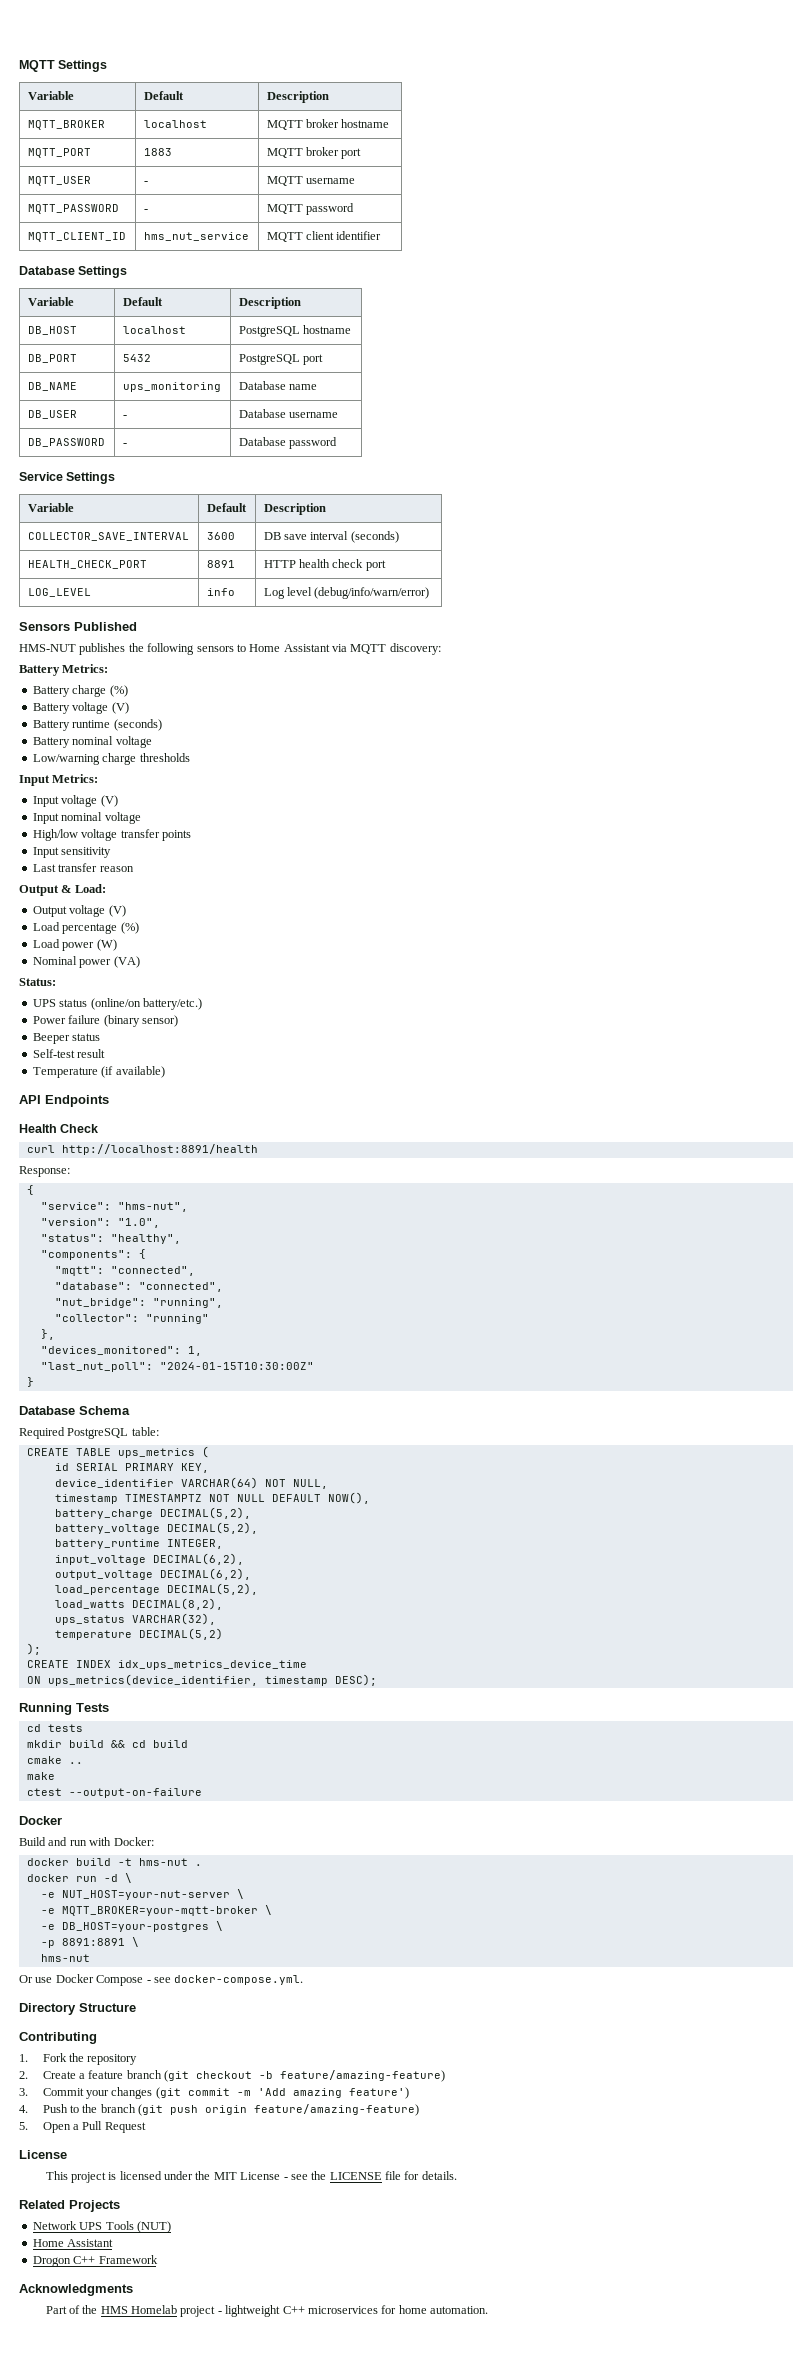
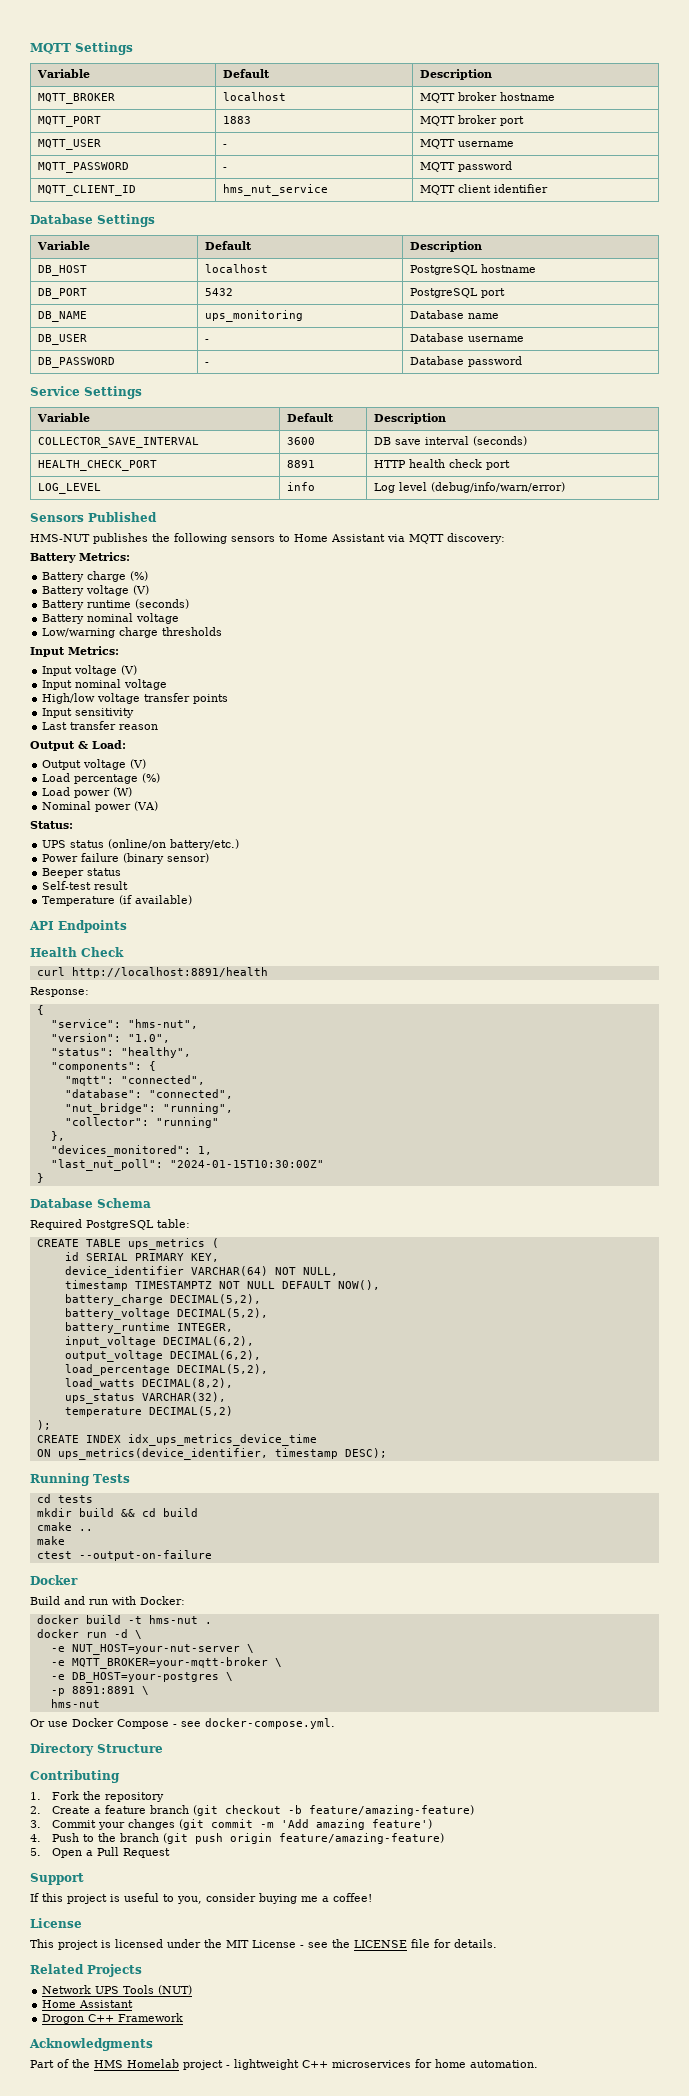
+ Support
+ If this project is useful to you, consider buying me a coffee!

